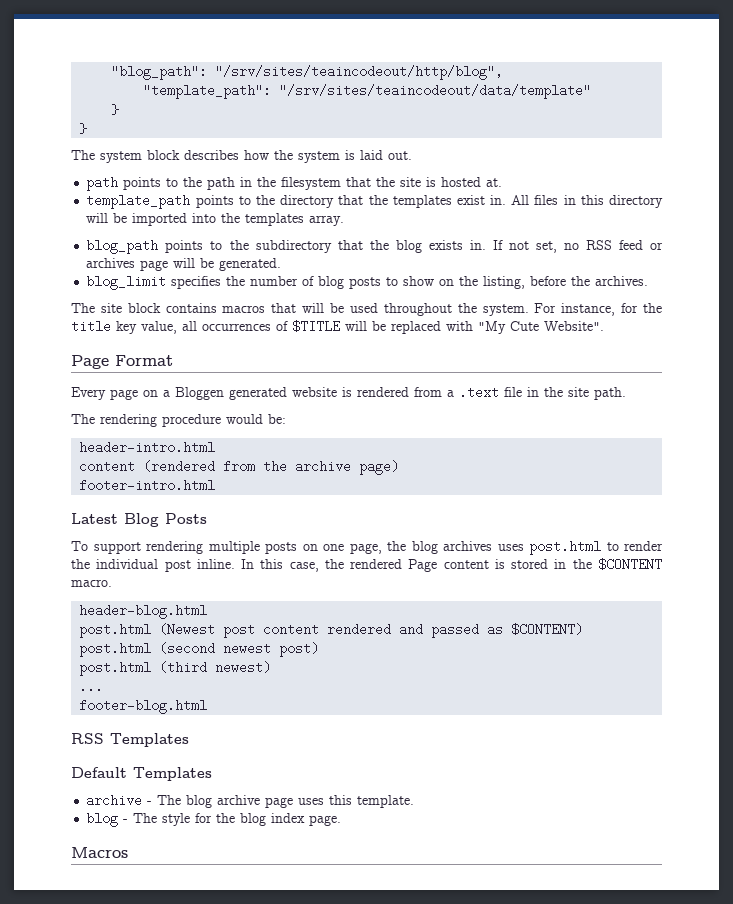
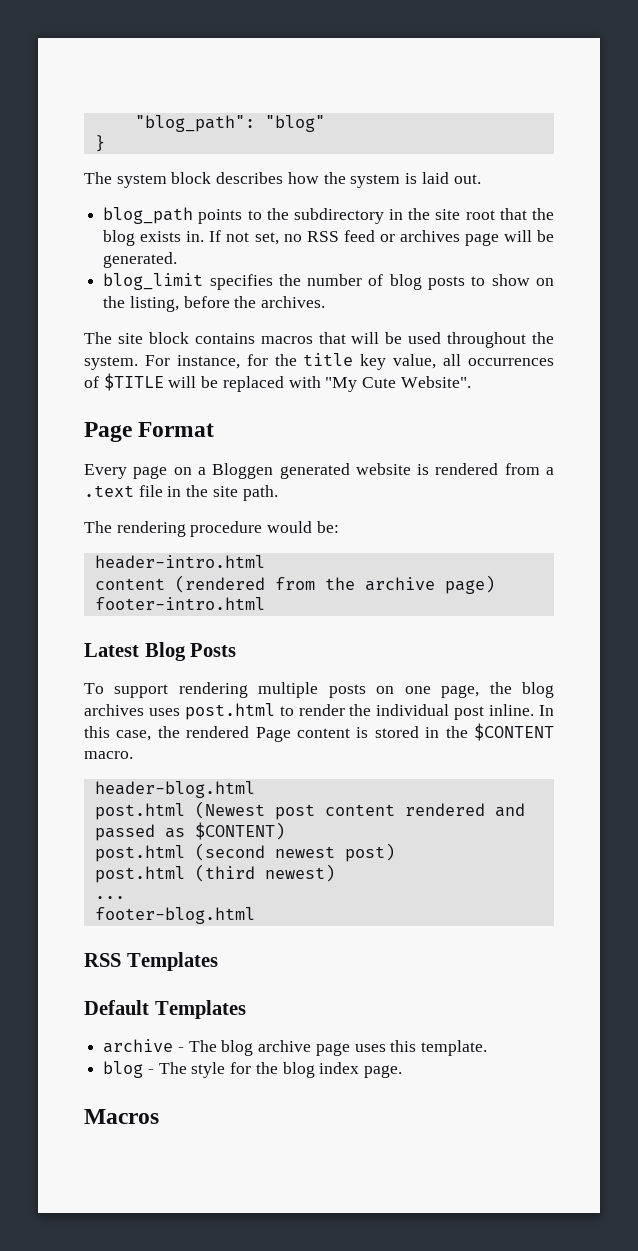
- "blog_path": "/srv/sites/teaincodeout/http/blog",
- "template_path": "/srv/sites/teaincodeout/data/template"
- }
+ "blog_path": "blog"
- path points to the path in the filesystem that the site is hosted at.
- template_path points to the directory that the templates exist in. All files in this directory will be imported into the templates array.
- blog_path points to the subdirectory that the blog exists in.
+ blog_path points to the subdirectory in the site root that the blog exists in.

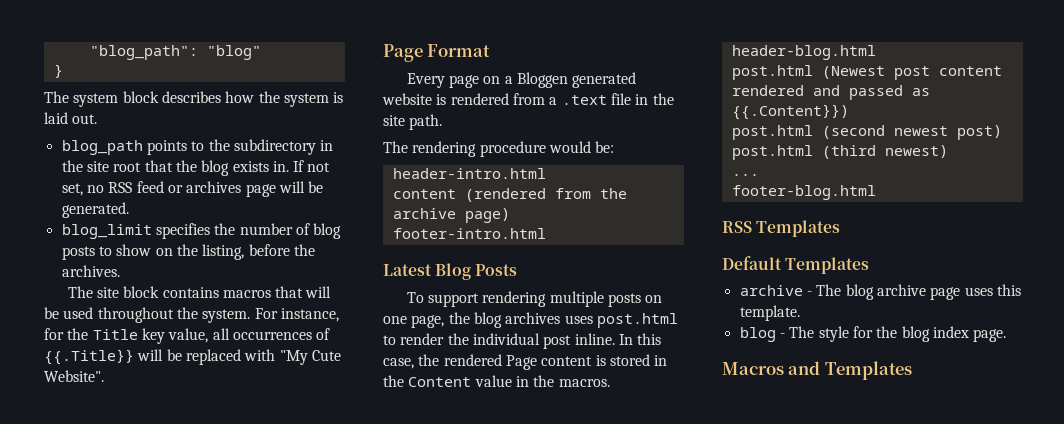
- For instance, for the title key value, all occurrences of $TITLE will be replaced with "My Cute Website".
+ For instance, for the Title key value, all occurrences of {{.Title}} will be replaced with "My Cute Website".
- In this case, the rendered Page content is stored in the $CONTENT macro.
+ In this case, the rendered Page content is stored in the Content value in the macros.
- post.html (Newest post content rendered and passed as $CONTENT)
+ post.html (Newest post content rendered and passed as {{.Content}})
- Macros
+ Macros and Templates

